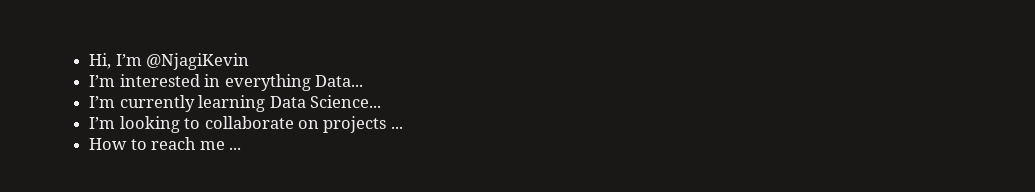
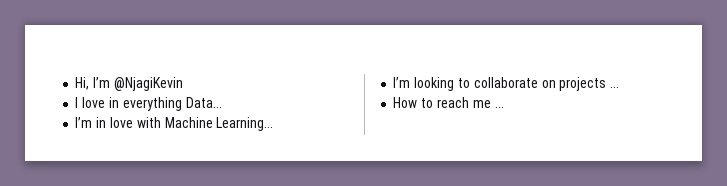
- I’m interested in everything Data...
+ I love in everything Data...
- I’m currently learning Data Science...
+ I’m in love with Machine Learning...

